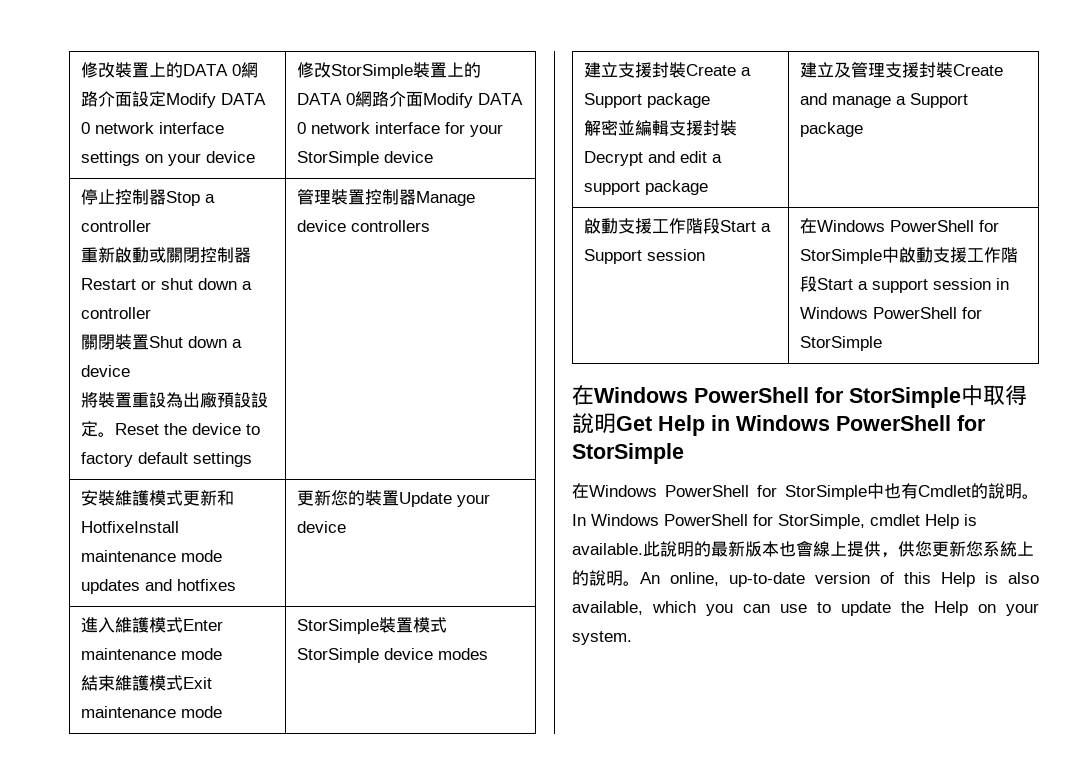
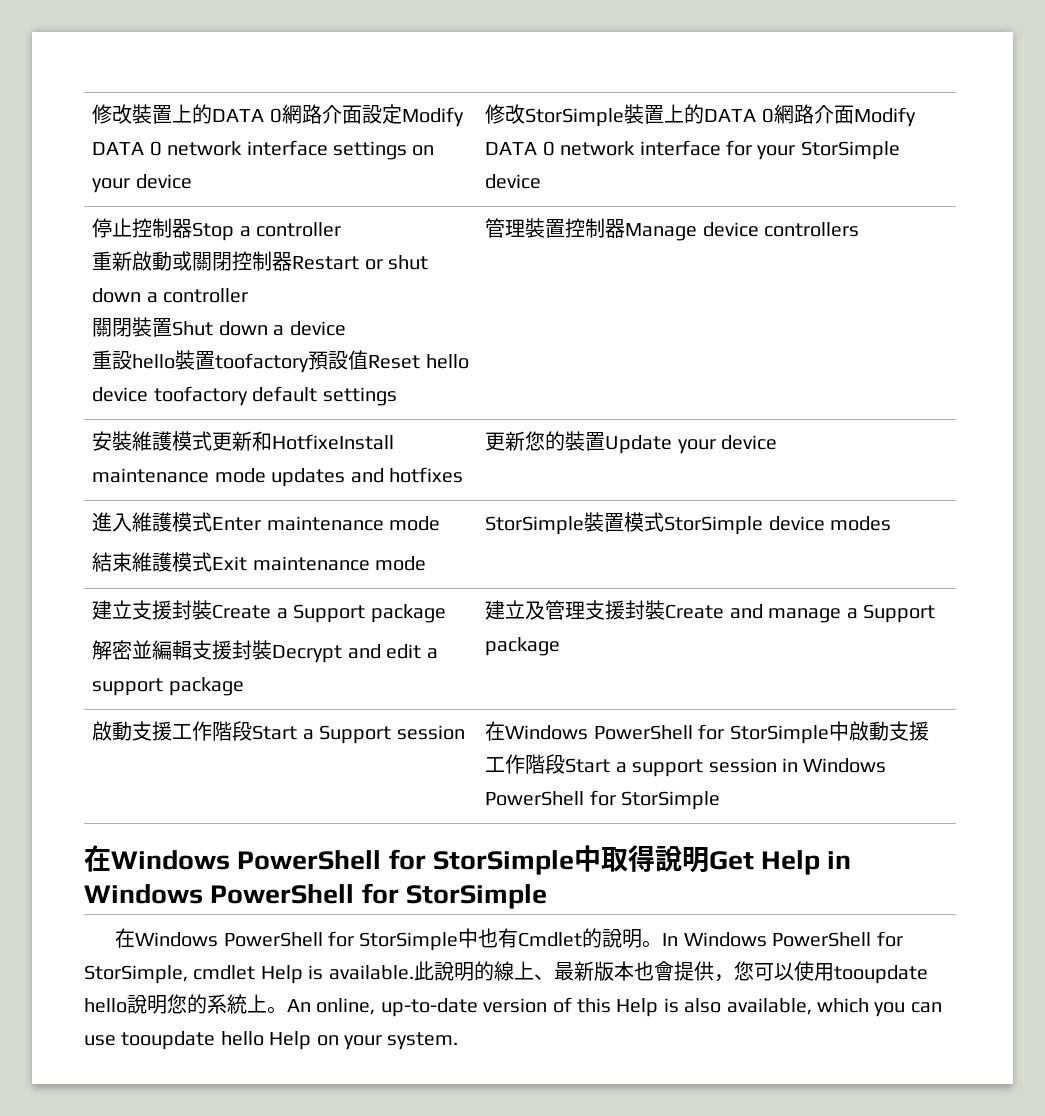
- 將裝置重設為出廠預設設定。Reset the device to factory default settings
+ 重設hello裝置toofactory預設值Reset hello device toofactory default settings
- 此說明的最新版本也會線上提供，供您更新您系統上的說明。
+ 此說明的線上、最新版本也會提供，您可以使用tooupdate hello說明您的系統上。
- An online, up-to-date version of this Help is also available, which you can use to update the Help on your system.
+ An online, up-to-date version of this Help is also available, which you can use tooupdate hello Help on your system.

